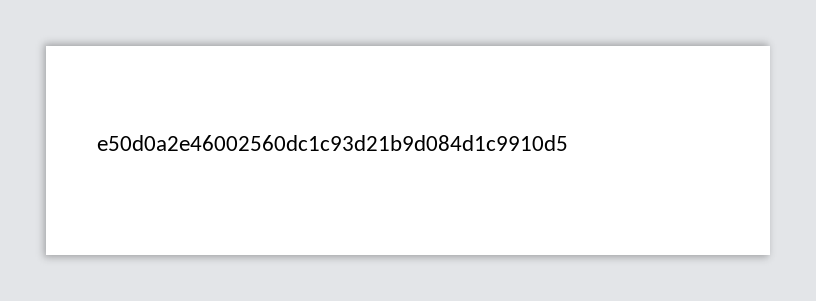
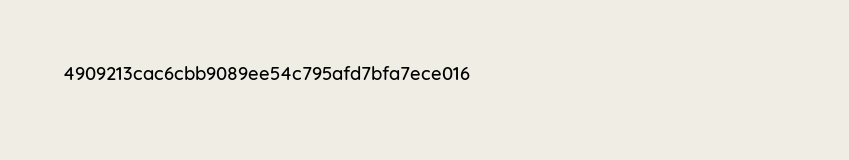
- e50d0a2e46002560dc1c93d21b9d084d1c9910d5
+ 4909213cac6cbb9089ee54c795afd7bfa7ece016

